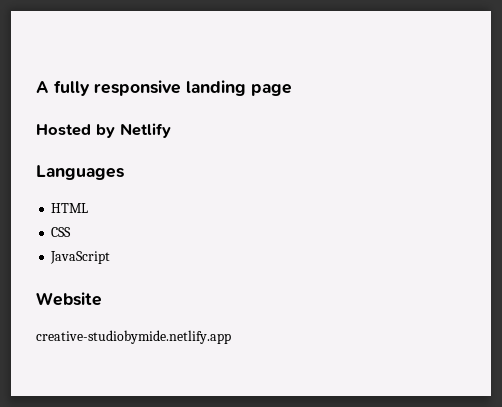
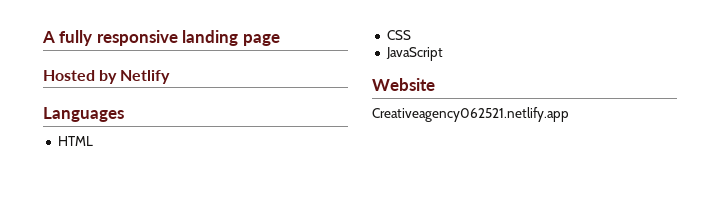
- creative-studiobymide.netlify.app
+ Creativeagency062521.netlify.app

